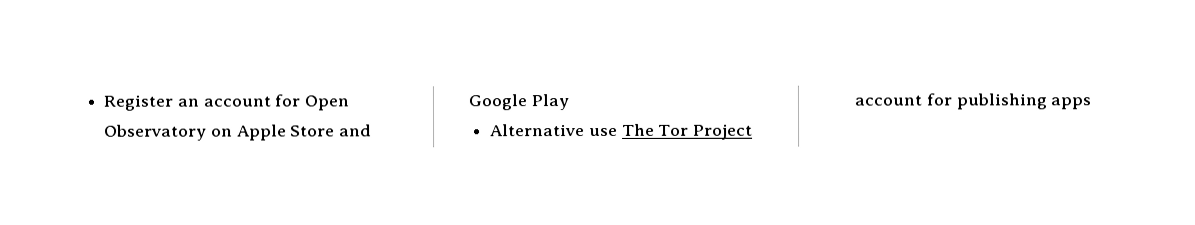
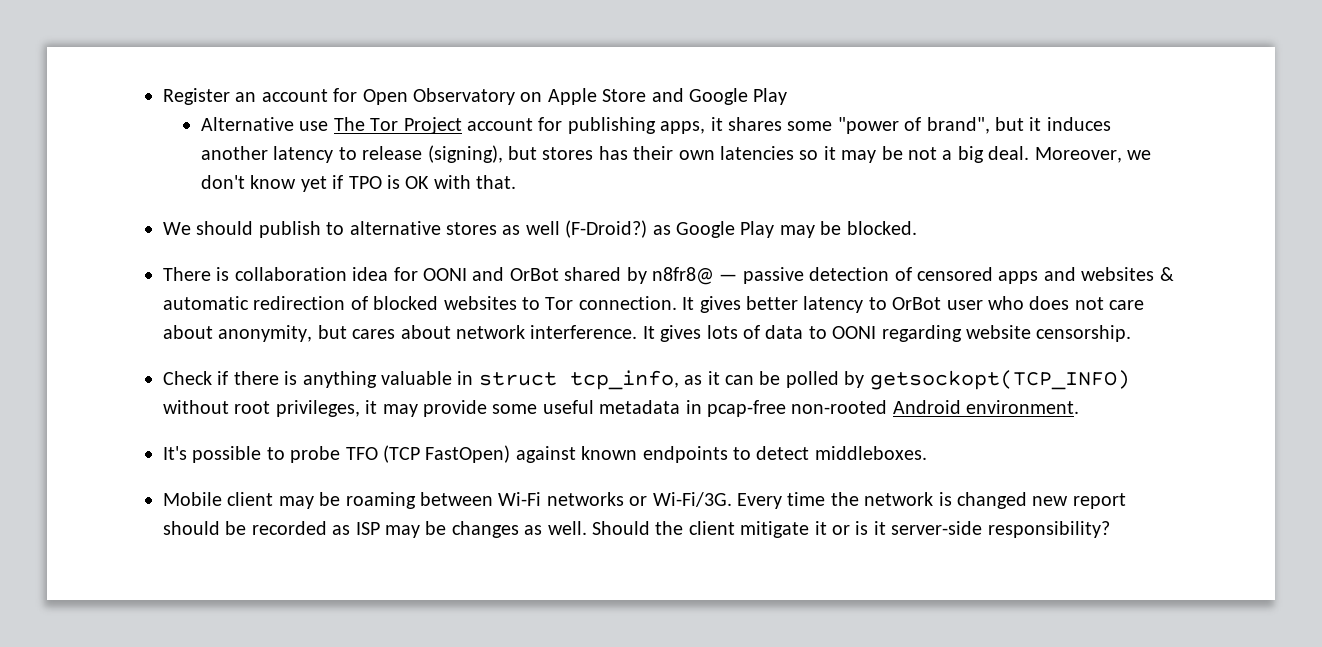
- Alternative use The Tor Project account for publishing apps
+ Alternative use The Tor Project account for publishing apps, it shares some "power of brand", but it induces another latency to release (signing), but stores has their own latencies so it may be not a big deal. Moreover, we don't know yet if TPO is OK with that.
+ We should publish to alternative stores as well (F-Droid?) as Google Play may be blocked.
+ There is collaboration idea for OONI and OrBot shared by n8fr8@ — passive detection of censored apps and websites & automatic redirection of blocked websites to Tor connection. It gives better latency to OrBot user who does not care about anonymity, but cares about network interference. It gives lots of data to OONI regarding website censorship.
+ Check if there is anything valuable in struct tcp_info, as it can be polled by getsockopt(TCP_INFO) without root privileges, it may provide some useful metadata in pcap-free non-rooted Android environment.
+ It's possible to probe TFO (TCP FastOpen) against known endpoints to detect middleboxes.
+ Mobile client may be roaming between Wi-Fi networks or Wi-Fi/3G. Every time the network is changed new report should be recorded as ISP may be changes as well. Should the client mitigate it or is it server-side responsibility?

